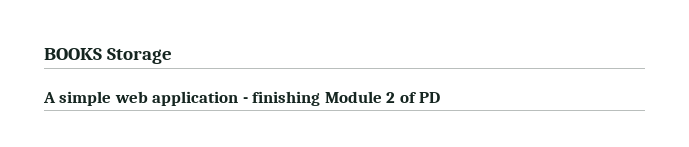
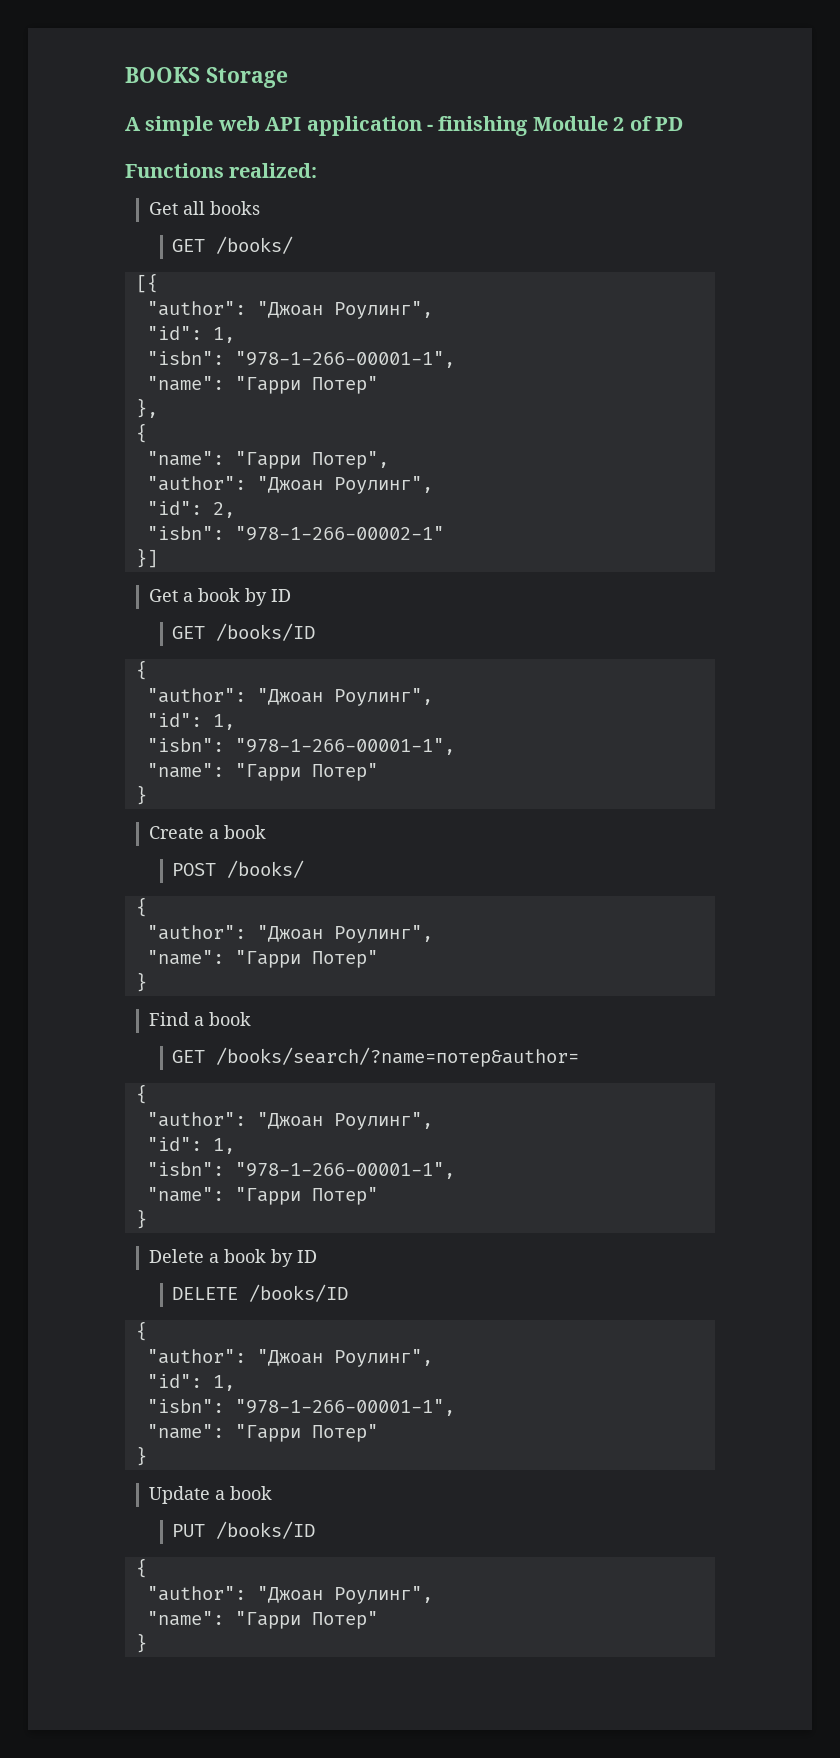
- A simple web application - finishing Module 2 of PD
+ A simple web API application - finishing Module 2 of PD
+ Functions realized:
+ Get all books
+ GET /books/
+ [{
+ "author": "Джоан Роулинг",
+ "id": 1,
+ "isbn": "978-1-266-00001-1",
+ "name": "Гарри Потер"
+ },
+ {
+ "name": "Гарри Потер",
+ "author": "Джоан Роулинг",
+ "id": 2,
+ "isbn": "978-1-266-00002-1"
+ }]
+ Get a book by ID
+ GET /books/ID
+ {
+ "author": "Джоан Роулинг",
+ "id": 1,
+ "isbn": "978-1-266-00001-1",
+ "name": "Гарри Потер"
+ }
+ Create a book
+ POST /books/
+ {
+ "author": "Джоан Роулинг",
+ "name": "Гарри Потер"
+ }
+ Find a book
+ GET /books/search/?name=потер&author=
+ {
+ "author": "Джоан Роулинг",
+ "id": 1,
+ "isbn": "978-1-266-00001-1",
+ "name": "Гарри Потер"
+ }
+ Delete a book by ID
+ DELETE /books/ID
+ {
+ "author": "Джоан Роулинг",
+ "id": 1,
+ "isbn": "978-1-266-00001-1",
+ "name": "Гарри Потер"
+ }
+ Update a book
+ PUT /books/ID
+ {
+ "author": "Джоан Роулинг",
+ "name": "Гарри Потер"
+ }

